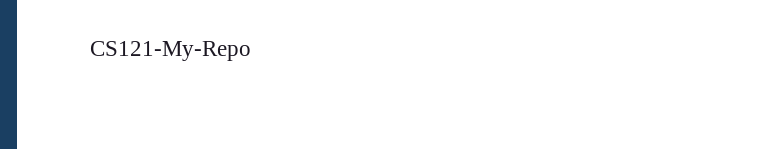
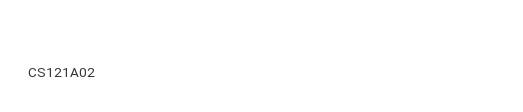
- CS121-My-Repo
+ CS121A02

